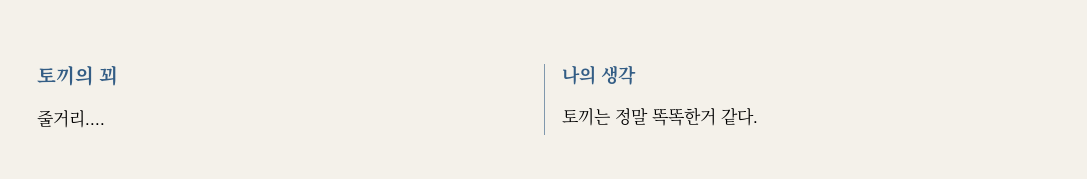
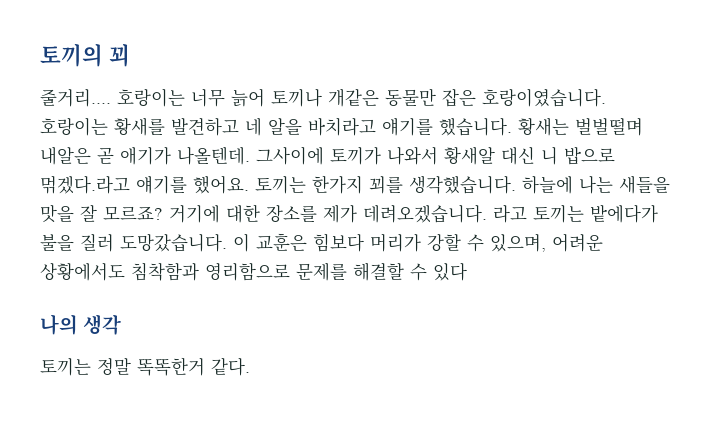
+ 호랑이는 너무 늙어 토끼나 개같은 동물만 잡은 호랑이였습니다. 호랑이는 황새를 발견하고 네 알을 바치라고 얘기를 했습니다. 황새는 벌벌떨며 내알은 곧 애기가 나올텐데. 그사이에 토끼가 나와서 황새알 대신 니 밥으로 먺겠다.라고 얘기를 했어요. 토끼는 한가지 꾀를 생각했습니다. 하늘에 나는 새들을 맛을 잘 모르죠? 거기에 대한 장소를 제가 데려오겠습니다. 라고 토끼는 밭에다가 불을 질러 도망갔습니다. 이 교훈은 힘보다 머리가 강할 수 있으며, 어려운 상황에서도 침착함과 영리함으로 문제를 해결할 수 있다

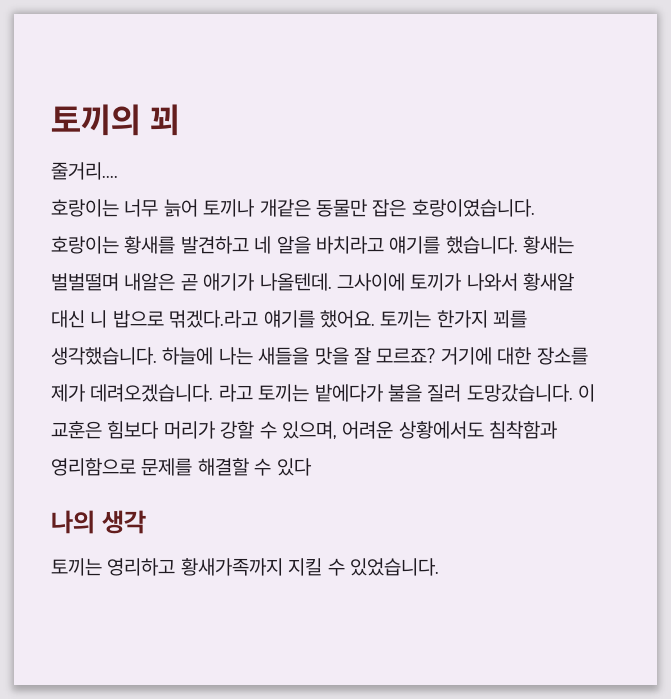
- 줄거리.... 호랑이는 너무 늙어 토끼나 개같은 동물만 잡은 호랑이였습니다.
+ 줄거리....
+ 호랑이는 너무 늙어 토끼나 개같은 동물만 잡은 호랑이였습니다.
- 토끼는 정말 똑똑한거 같다.
+ 토끼는 영리하고 황새가족까지 지킬 수 있었습니다.

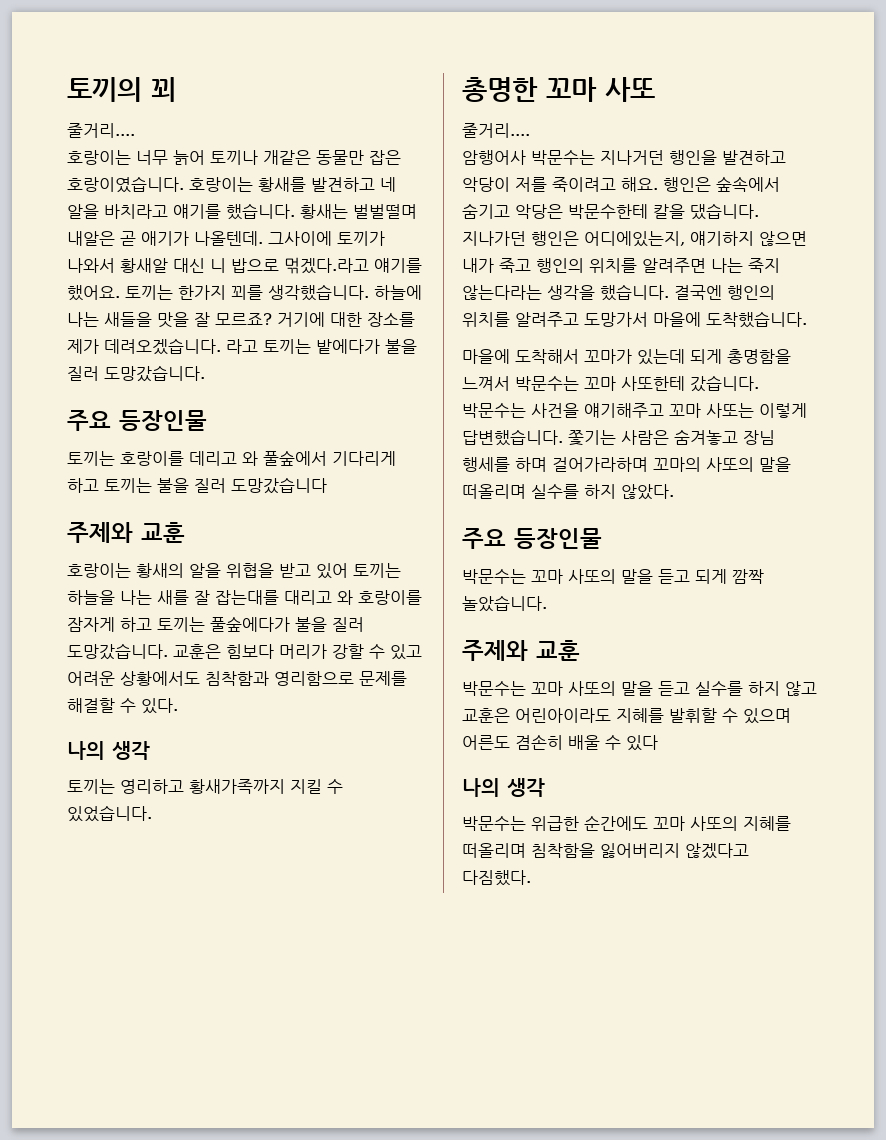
- 라고 토끼는 밭에다가 불을 질러 도망갔습니다. 이 교훈은 힘보다 머리가 강할 수 있으며, 어려운 상황에서도 침착함과 영리함으로 문제를 해결할 수 있다
+ 라고 토끼는 밭에다가 불을 질러 도망갔습니다.
+ 주요 등장인물
+ 토끼는 호랑이를 데리고 와 풀숲에서 기다리게 하고 토끼는 불을 질러 도망갔습니다
+ 주제와 교훈
+ 호랑이는 황새의 알을 위협을 받고 있어 토끼는 하늘을 나는 새를 잘 잡는대를 대리고 와 호랑이를 잠자게 하고 토끼는 풀숲에다가 불을 질러 도망갔습니다. 교훈은 힘보다 머리가 강할 수 있고 어려운 상황에서도 침착함과 영리함으로 문제를 해결할 수 있다.
+ 총명한 꼬마 사또
+ 줄거리....
+ 암행어사 박문수는 지나거던 행인을 발견하고 악당이 저를 죽이려고 해요. 행인은 숲속에서 숨기고 악당은 박문수한테 칼을 댔습니다. 지나가던 행인은 어디에있는지, 얘기하지 않으면 내가 죽고 행인의 위치를 알려주면 나는 죽지 않는다라는 생각을 했습니다. 결국엔 행인의 위치를 알려주고 도망가서 마을에 도착했습니다.
+ 마을에 도착해서 꼬마가 있는데 되게 총명함을 느껴서 박문수는 꼬마 사또한테 갔습니다. 박문수는 사건을 얘기해주고 꼬마 사또는 이렇게 답변했습니다. 쫓기는 사람은 숨겨놓고 장님 행세를 하며 걸어가라하며 꼬마의 사또의 말을 떠올리며 실수를 하지 않았다.
+ 주요 등장인물
+ 박문수는 꼬마 사또의 말을 듣고 되게 깜짝 놀았습니다.
+ 주제와 교훈
+ 박문수는 꼬마 사또의 말을 듣고 실수를 하지 않고 교훈은 어린아이라도 지혜를 발휘할 수 있으며 어른도 겸손히 배울 수 있다
+ 나의 생각
+ 박문수는 위급한 순간에도 꼬마 사또의 지혜를 떠올리며 침착함을 잃어버리지 않겠다고 다짐했다.

